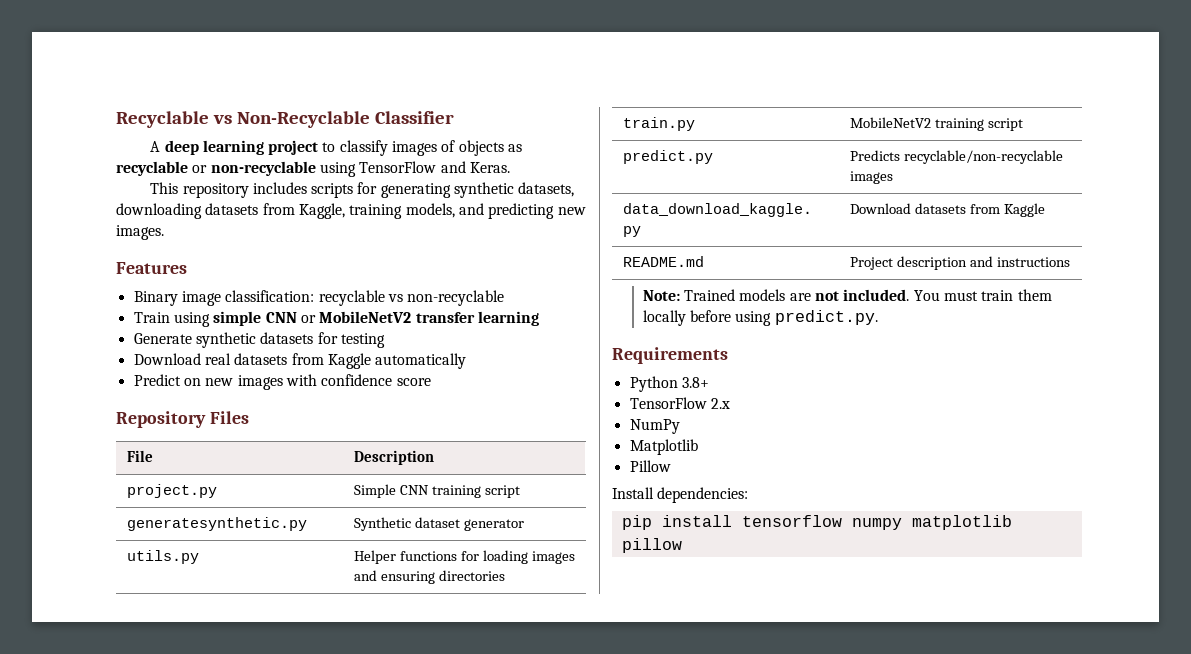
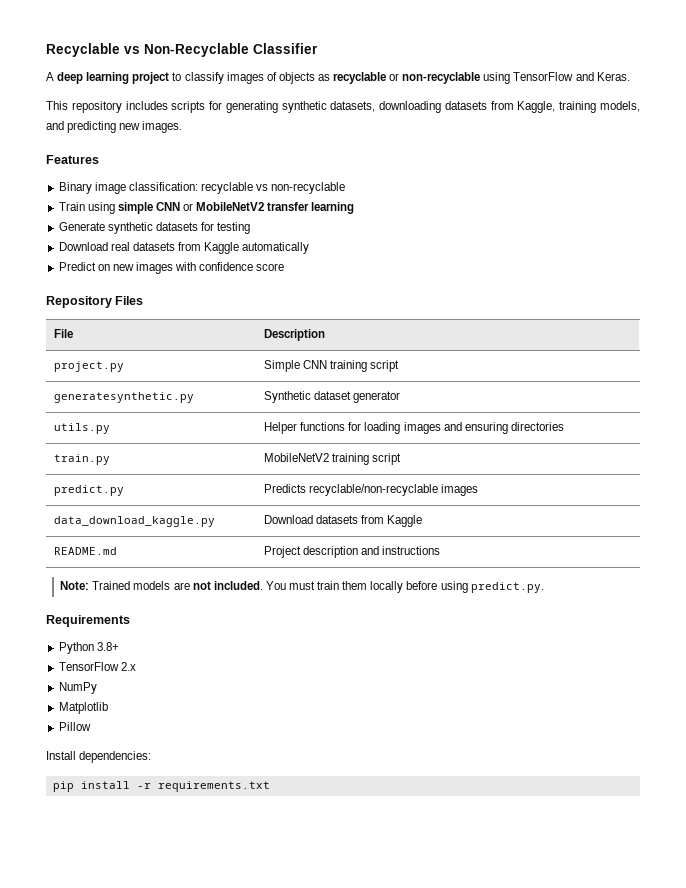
- pip install tensorflow numpy matplotlib pillow
+ pip install -r requirements.txt

